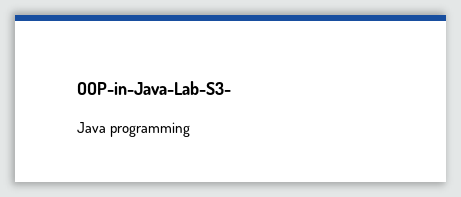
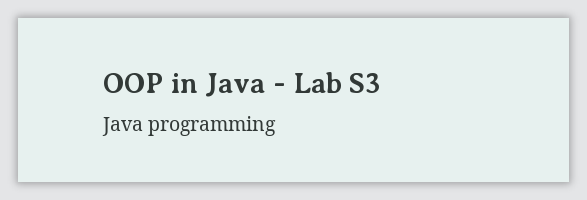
- OOP-in-Java-Lab-S3-
+ OOP in Java - Lab S3

